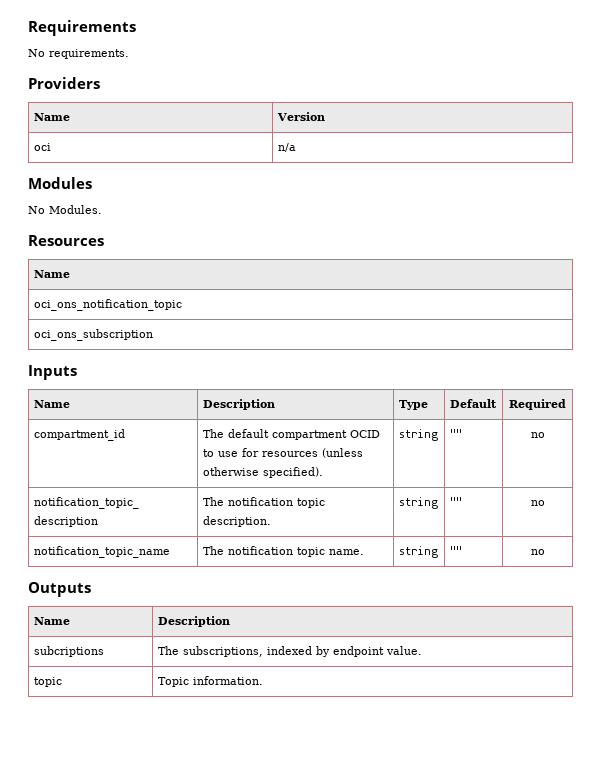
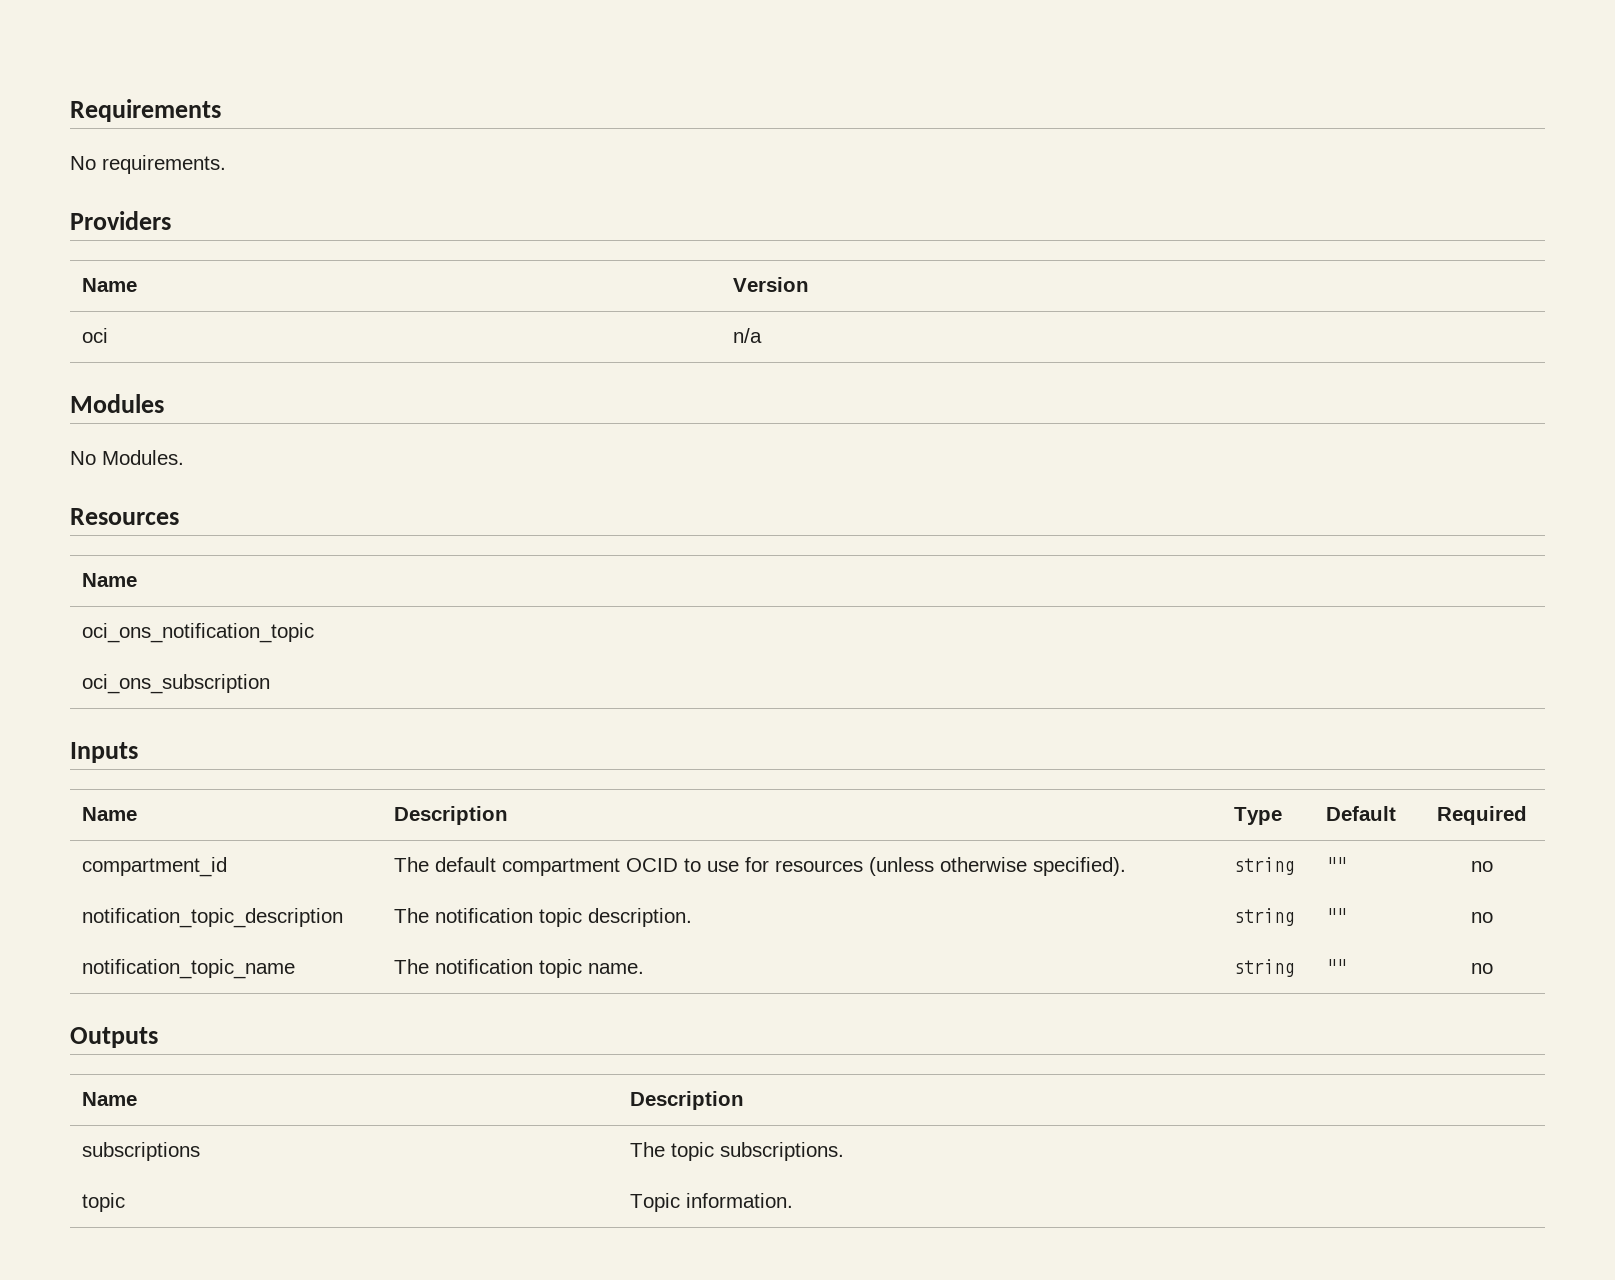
- subcriptions | The subscriptions, indexed by endpoint value.
+ subscriptions | The topic subscriptions.

